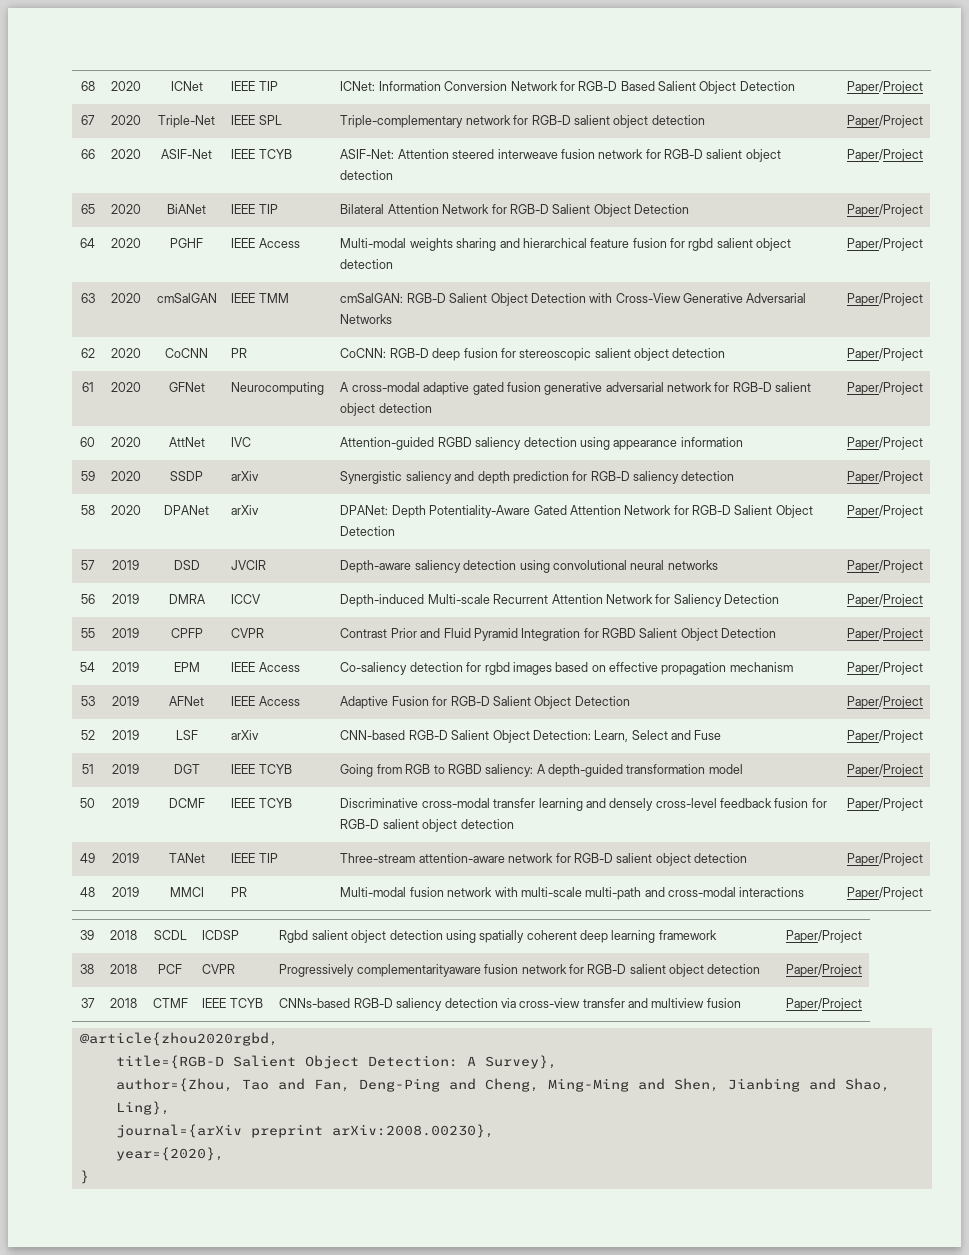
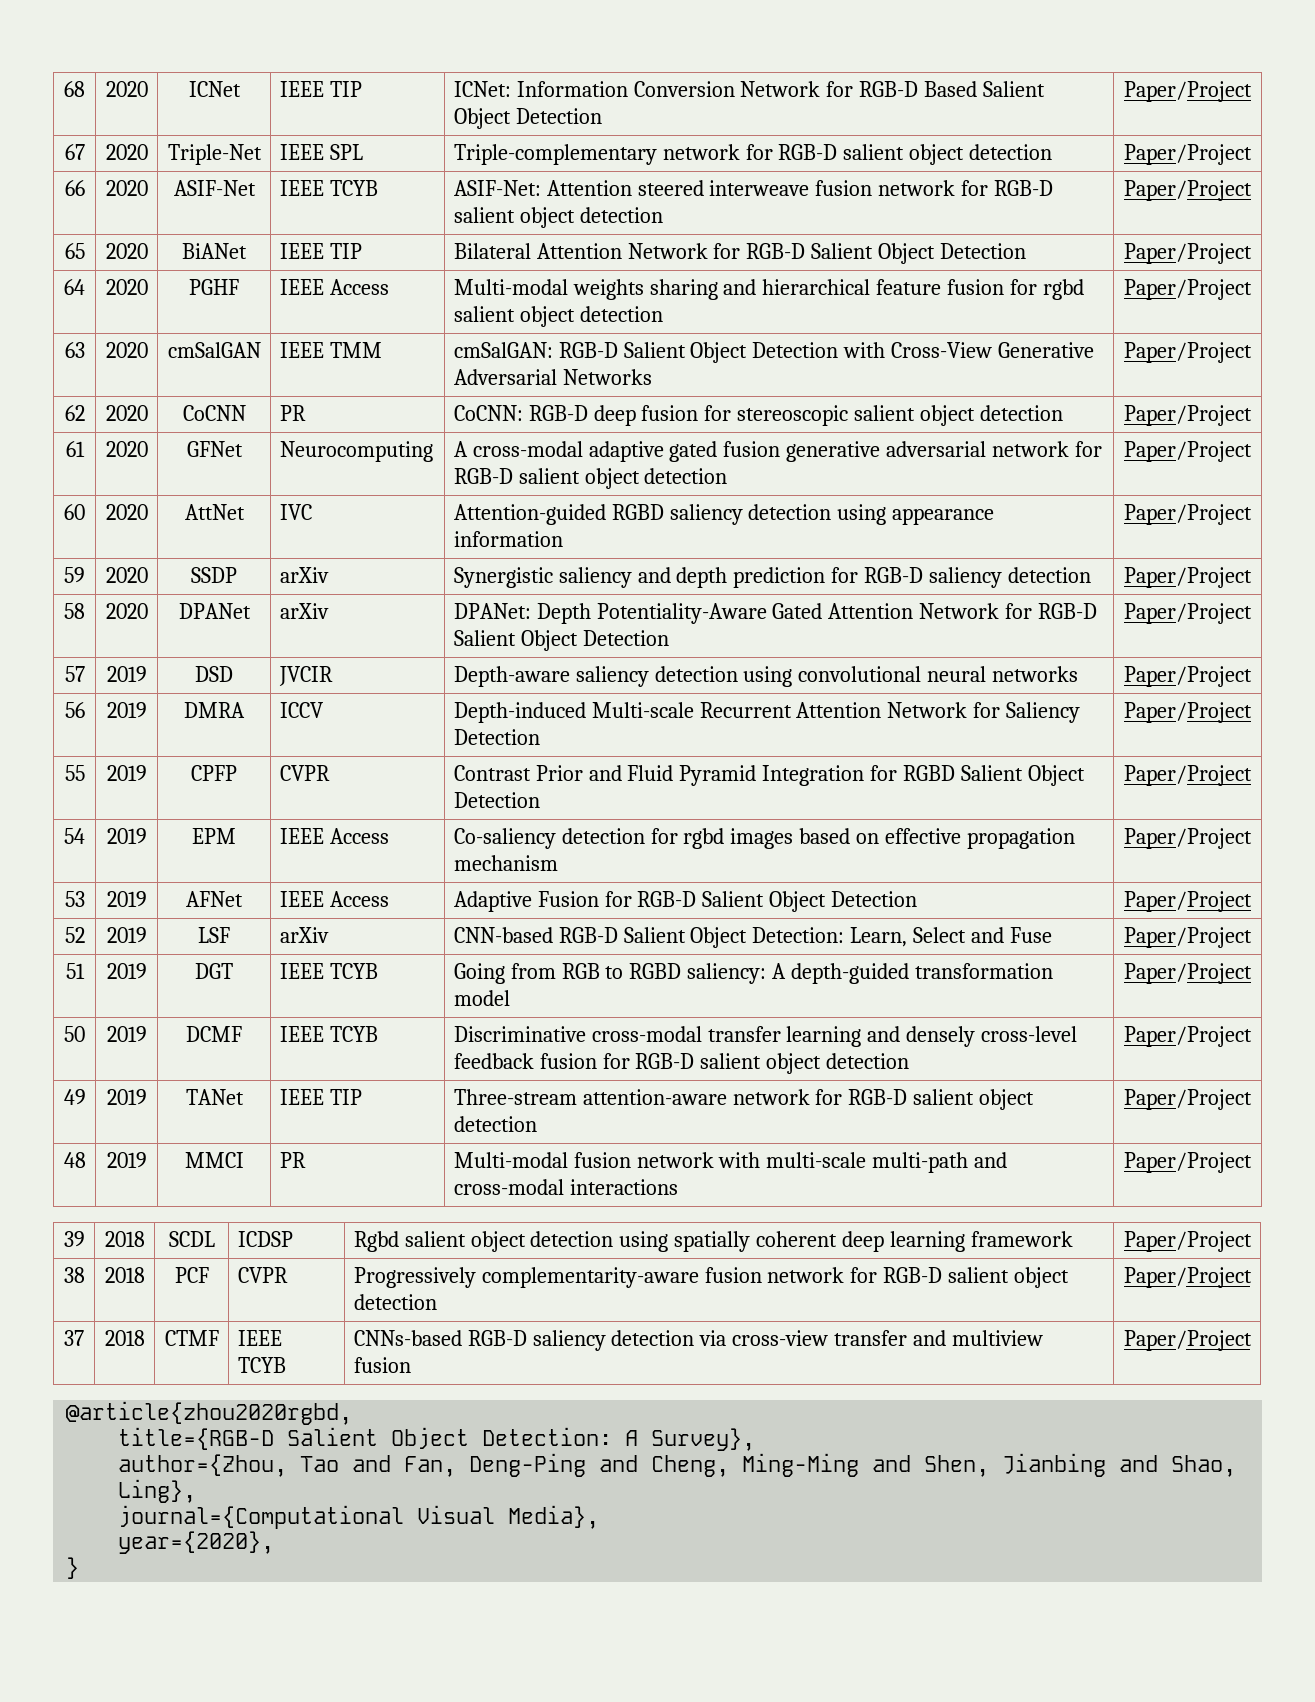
- 38 | 2018 | PCF | CVPR | Progressively complementarityaware fusion network for RGB-D salient object detection | Paper/Project
+ 38 | 2018 | PCF | CVPR | Progressively complementarity-aware fusion network for RGB-D salient object detection | Paper/Project
- journal={arXiv preprint arXiv:2008.00230},
+ journal={Computational Visual Media},

